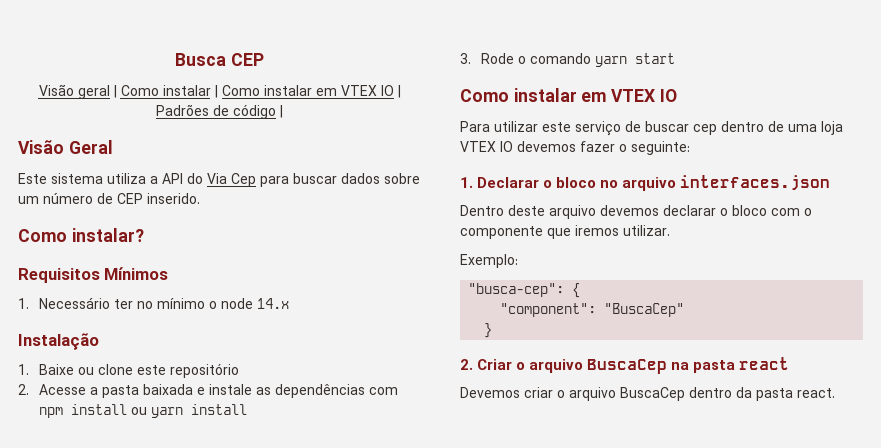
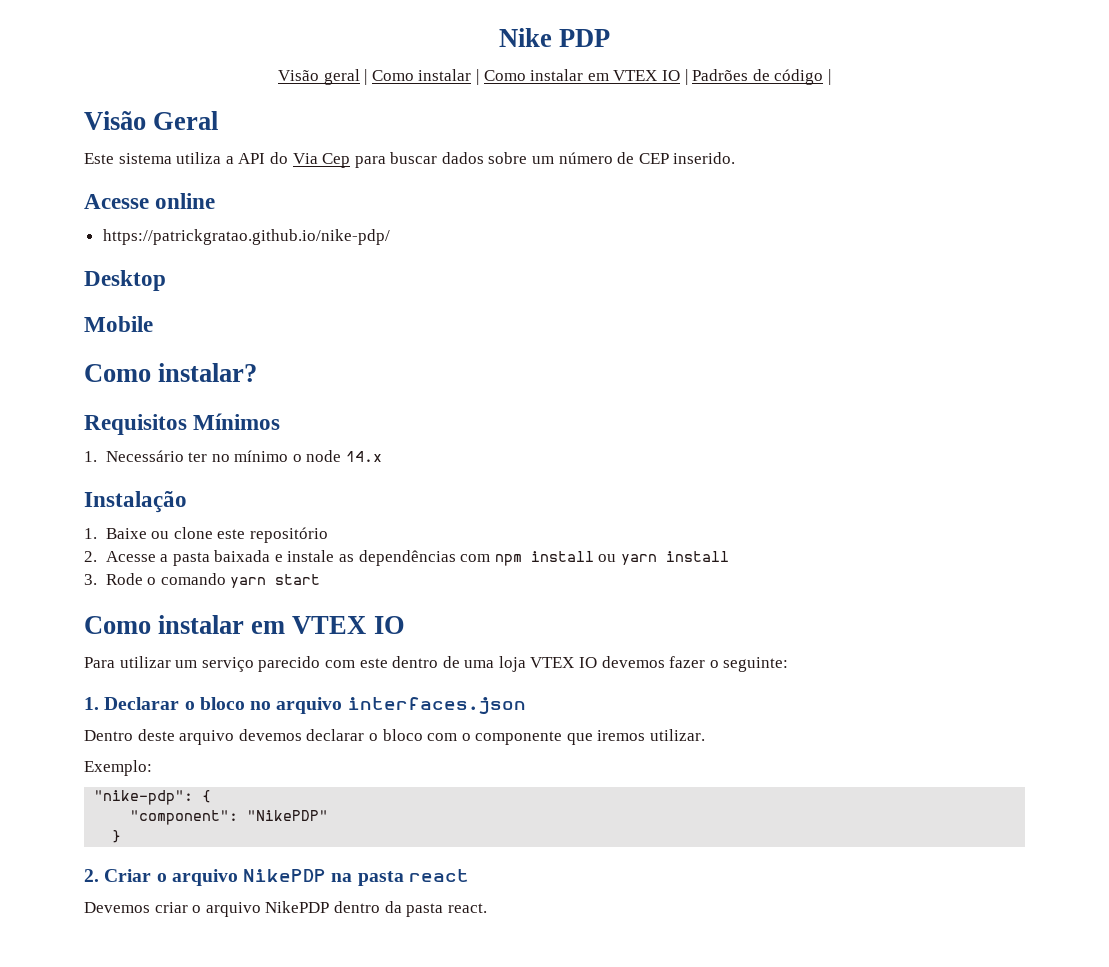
- Busca CEP
+ Nike PDP
+ Acesse online
+ https://patrickgratao.github.io/nike-pdp/
+ Desktop
+ Mobile
- Para utilizar este serviço de buscar cep dentro de uma loja VTEX IO devemos fazer o seguinte:
+ Para utilizar um serviço parecido com este dentro de uma loja VTEX IO devemos fazer o seguinte:
- "busca-cep": {
+ "nike-pdp": {
- "component": "BuscaCep"
+ "component": "NikePDP"
- 2. Criar o arquivo BuscaCep na pasta react
+ 2. Criar o arquivo NikePDP na pasta react
- Devemos criar o arquivo BuscaCep dentro da pasta react.
+ Devemos criar o arquivo NikePDP dentro da pasta react.

